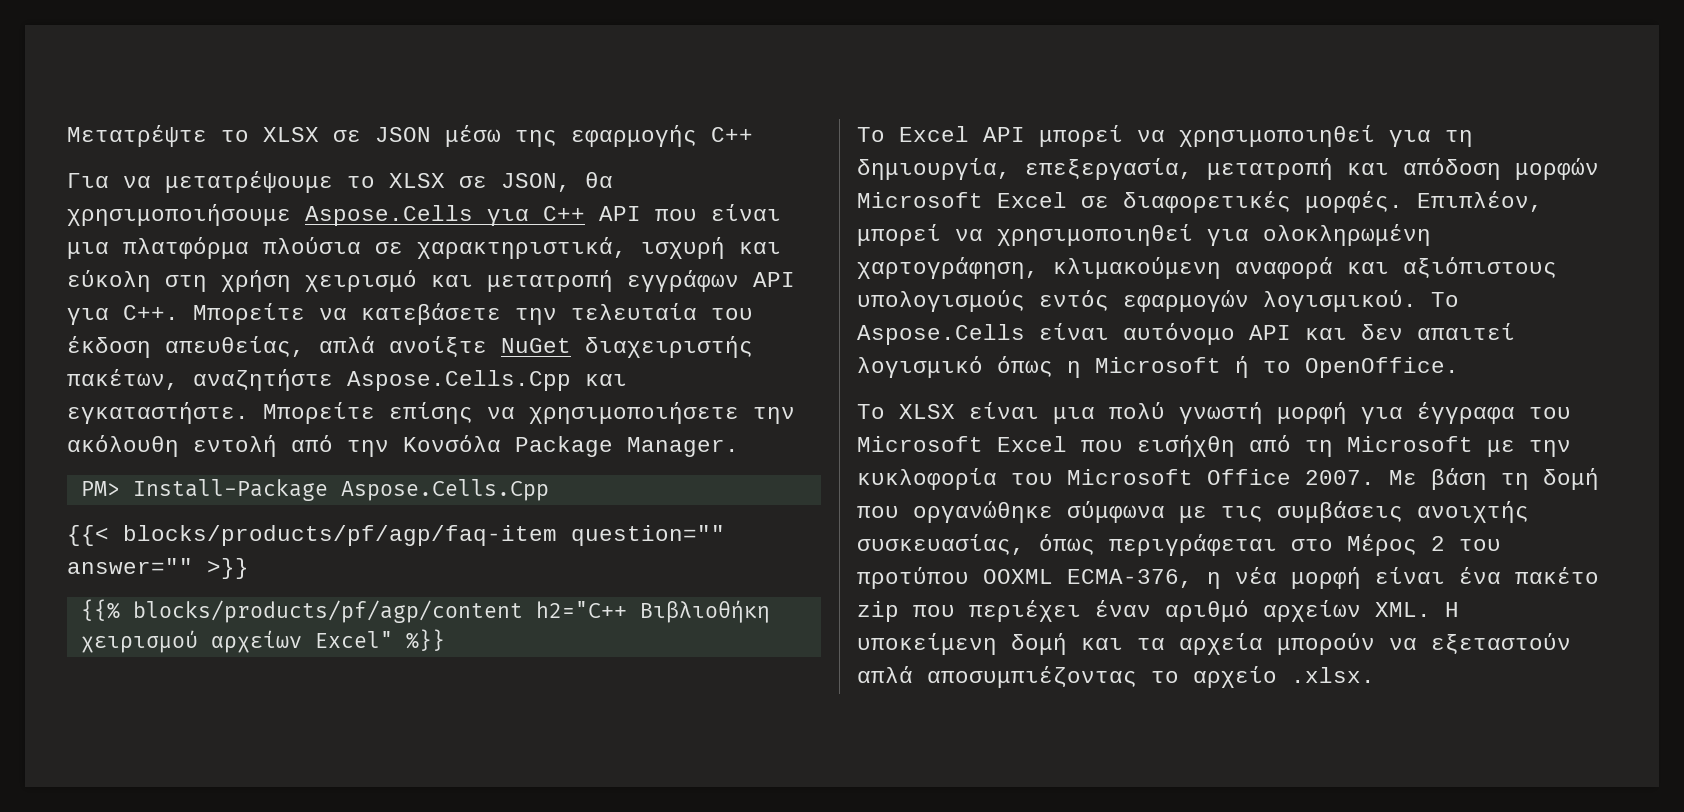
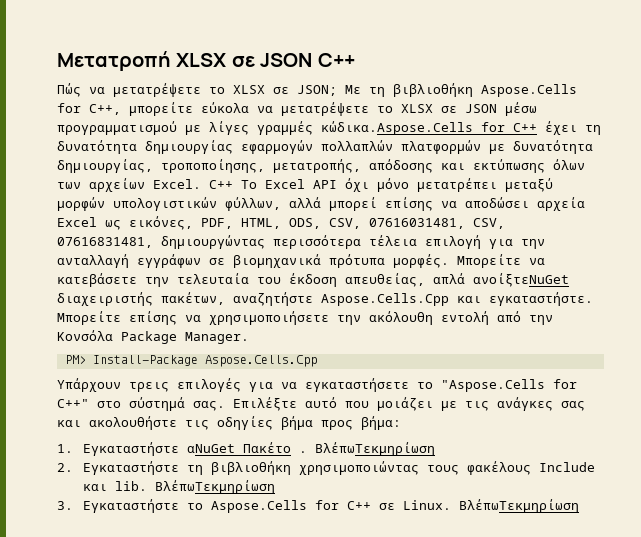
- Μετατρέψτε το XLSX σε JSON μέσω της εφαρμογής C++
- Για να μετατρέψουμε το XLSX σε JSON, θα χρησιμοποιήσουμε Aspose.Cells για C++ API που είναι μια πλατφόρμα πλούσια σε χαρακτηριστικά, ισχυρή και εύκολη στη χρήση χειρισμό και μετατροπή εγγράφων API για C++. Μπορείτε να κατεβάσετε την τελευταία του έκδοση απευθείας, απλά ανοίξτε NuGet διαχειριστής πακέτων, αναζητήστε Aspose.Cells.Cpp και εγκαταστήστε.
+ Μετατροπή XLSX σε JSON C++
+ Πώς να μετατρέψετε το XLSX σε JSON; Με τη βιβλιοθήκη Aspose.Cells for C++, μπορείτε εύκολα να μετατρέψετε το XLSX σε JSON μέσω προγραμματισμού με λίγες γραμμές κώδικα.Aspose.Cells for C++ έχει τη δυνατότητα δημιουργίας εφαρμογών πολλαπλών πλατφορμών με δυνατότητα δημιουργίας, τροποποίησης, μετατροπής, απόδοσης και εκτύπωσης όλων των αρχείων Excel. C++ Το Excel API όχι μόνο μετατρέπει μεταξύ μορφών υπολογιστικών φύλλων, αλλά μπορεί επίσης να αποδώσει αρχεία Excel ως εικόνες, PDF, HTML, ODS, CSV, 07616031481, CSV, 07616831481, δημιουργώντας περισσότερα τέλεια επιλογή για την ανταλλαγή εγγράφων σε βιομηχανικά πρότυπα μορφές. Μπορείτε να κατεβάσετε την τελευταία του έκδοση απευθείας, απλά ανοίξτεNuGet διαχειριστής πακέτων, αναζητήστε Aspose.Cells.Cpp και εγκαταστήστε.
- {{< blocks/products/pf/agp/faq-item question="" answer="" >}}
- {{% blocks/products/pf/agp/content h2="C++ Βιβλιοθήκη χειρισμού αρχείων Excel" %}}
- Το Excel API μπορεί να χρησιμοποιηθεί για τη δημιουργία, επεξεργασία, μετατροπή και απόδοση μορφών Microsoft Excel σε διαφορετικές μορφές. Επιπλέον, μπορεί να χρησιμοποιηθεί για ολοκληρωμένη χαρτογράφηση, κλιμακούμενη αναφορά και αξιόπιστους υπολογισμούς εντός εφαρμογών λογισμικού. Το Aspose.Cells είναι αυτόνομο API και δεν απαιτεί λογισμικό όπως η Microsoft ή το OpenOffice.
- Το XLSX είναι μια πολύ γνωστή μορφή για έγγραφα του Microsoft Excel που εισήχθη από τη Microsoft με την κυκλοφορία του Microsoft Office 2007. Με βάση τη δομή που οργανώθηκε σύμφωνα με τις συμβάσεις ανοιχτής συσκευασίας, όπως περιγράφεται στο Μέρος 2 του προτύπου OOXML ECMA-376, η νέα μορφή είναι ένα πακέτο zip που περιέχει έναν αριθμό αρχείων XML. Η υποκείμενη δομή και τα αρχεία μπορούν να εξεταστούν απλά αποσυμπιέζοντας το αρχείο .xlsx.
+ Υπάρχουν τρεις επιλογές για να εγκαταστήσετε το "Aspose.Cells for C++" στο σύστημά σας. Επιλέξτε αυτό που μοιάζει με τις ανάγκες σας και ακολουθήστε τις οδηγίες βήμα προς βήμα:
+ 1. Εγκαταστήστε αNuGet Πακέτο . ΒλέπωΤεκμηρίωση
+ 2. Εγκαταστήστε τη βιβλιοθήκη χρησιμοποιώντας τους φακέλους Include και lib. ΒλέπωΤεκμηρίωση
+ 3. Εγκαταστήστε το Aspose.Cells for C++ σε Linux. ΒλέπωΤεκμηρίωση

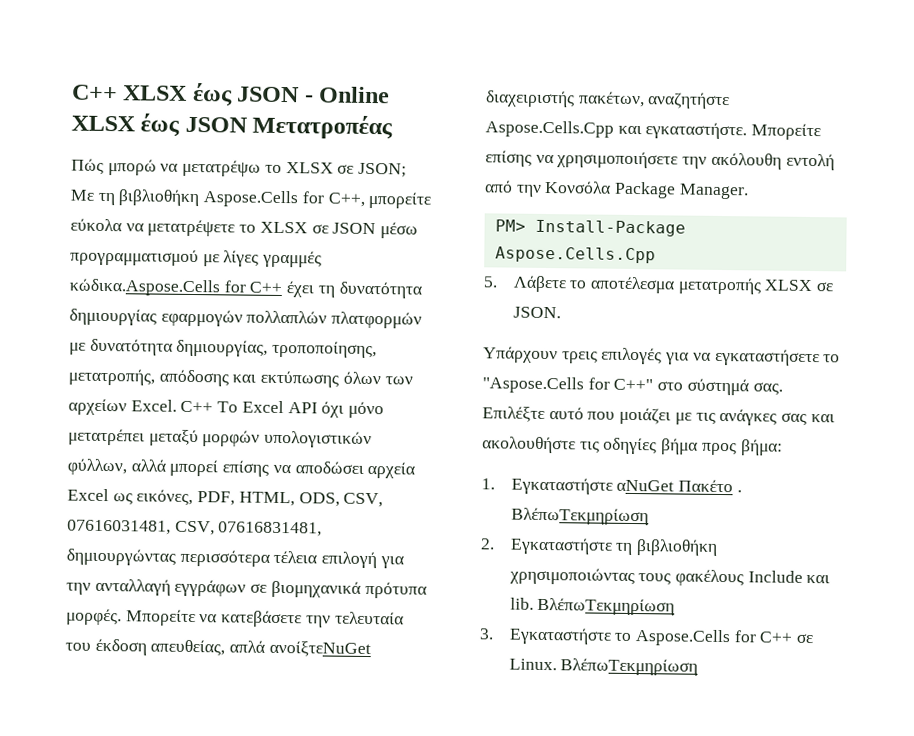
- Μετατροπή XLSX σε JSON C++
- Πώς να μετατρέψετε το XLSX σε JSON; Με τη βιβλιοθήκη Aspose.Cells for C++, μπορείτε εύκολα να μετατρέψετε το XLSX σε JSON μέσω προγραμματισμού με λίγες γραμμές κώδικα.Aspose.Cells for C++ έχει τη δυνατότητα δημιουργίας εφαρμογών πολλαπλών πλατφορμών με δυνατότητα δημιουργίας, τροποποίησης, μετατροπής, απόδοσης και εκτύπωσης όλων των αρχείων Excel.
+ C++ XLSX έως JSON - Online XLSX έως JSON Μετατροπέας
+ Πώς μπορώ να μετατρέψω το XLSX σε JSON; Με τη βιβλιοθήκη Aspose.Cells for C++, μπορείτε εύκολα να μετατρέψετε το XLSX σε JSON μέσω προγραμματισμού με λίγες γραμμές κώδικα.Aspose.Cells for C++ έχει τη δυνατότητα δημιουργίας εφαρμογών πολλαπλών πλατφορμών με δυνατότητα δημιουργίας, τροποποίησης, μετατροπής, απόδοσης και εκτύπωσης όλων των αρχείων Excel.
+ 5. Λάβετε το αποτέλεσμα μετατροπής XLSX σε JSON.

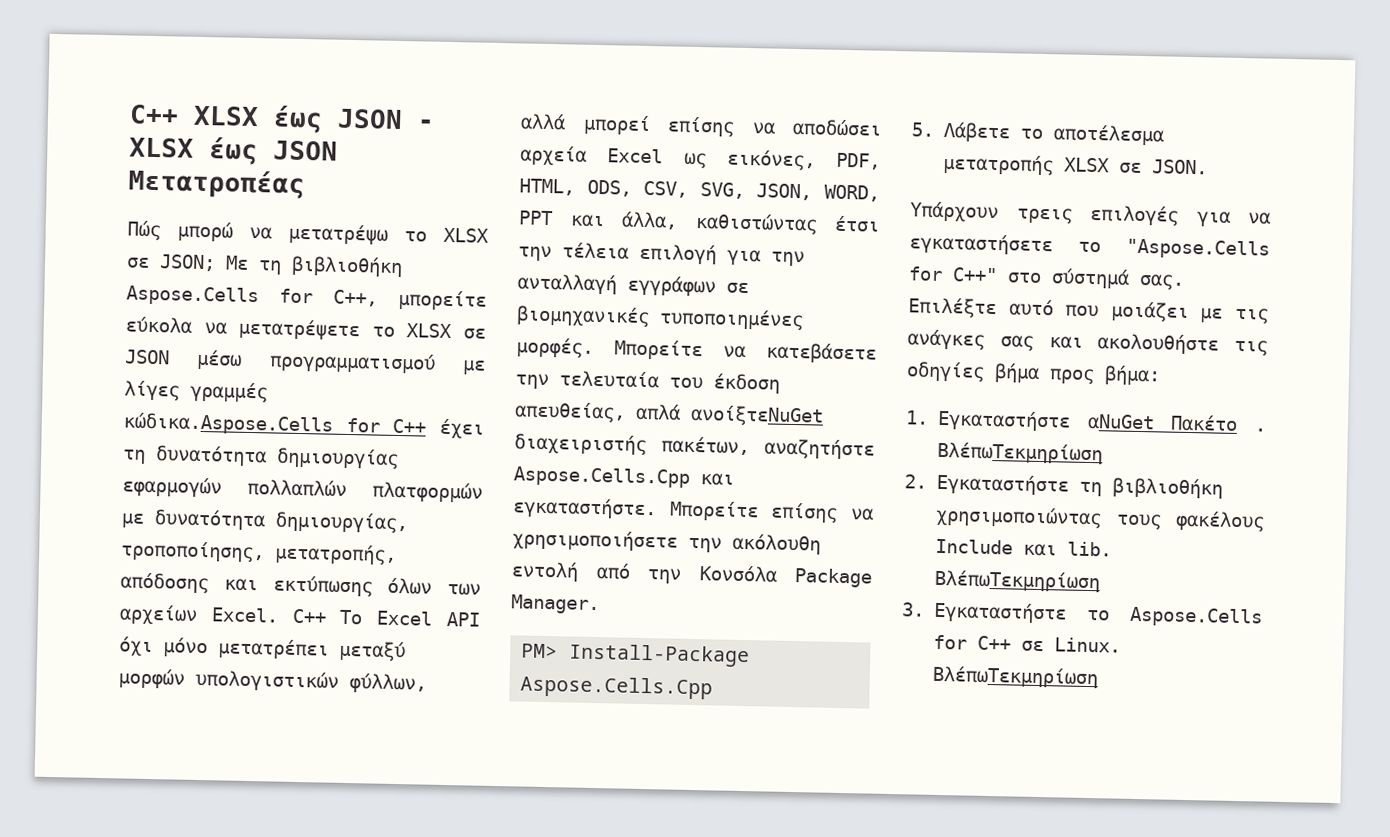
- C++ XLSX έως JSON - Online XLSX έως JSON Μετατροπέας
+ C++ XLSX έως JSON - XLSX έως JSON Μετατροπέας
- C++ Το Excel API όχι μόνο μετατρέπει μεταξύ μορφών υπολογιστικών φύλλων, αλλά μπορεί επίσης να αποδώσει αρχεία Excel ως εικόνες, PDF, HTML, ODS, CSV, 07616031481, CSV, 07616831481, δημιουργώντας περισσότερα τέλεια επιλογή για την ανταλλαγή εγγράφων σε βιομηχανικά πρότυπα μορφές.
+ C++ Το Excel API όχι μόνο μετατρέπει μεταξύ μορφών υπολογιστικών φύλλων, αλλά μπορεί επίσης να αποδώσει αρχεία Excel ως εικόνες, PDF, HTML, ODS, CSV, SVG, JSON, WORD, PPT και άλλα, καθιστώντας έτσι την τέλεια επιλογή για την ανταλλαγή εγγράφων σε βιομηχανικές τυποποιημένες μορφές.

